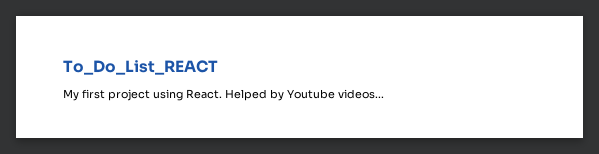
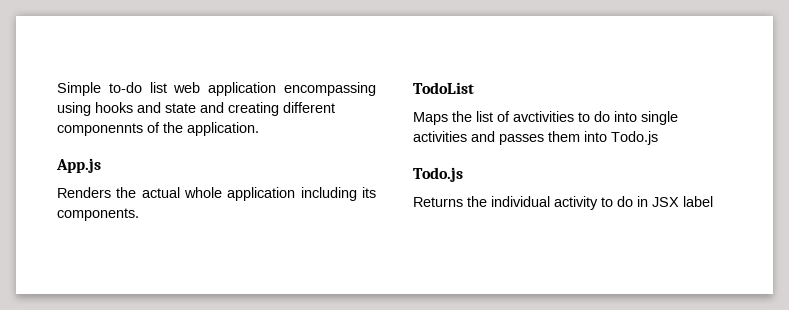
- To_Do_List_REACT
- My first project using React. Helped by Youtube videos...
+ Simple to-do list web application encompassing using hooks and state and creating different componennts of the application.
+ App.js
+ Renders the actual whole application including its components.
+ TodoList
+ Maps the list of avctivities to do into single activities and passes them into Todo.js
+ Todo.js
+ Returns the individual activity to do in JSX label

